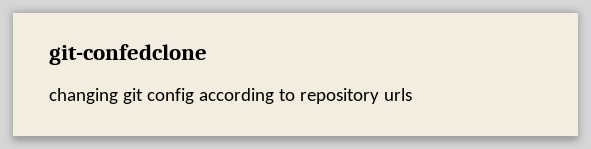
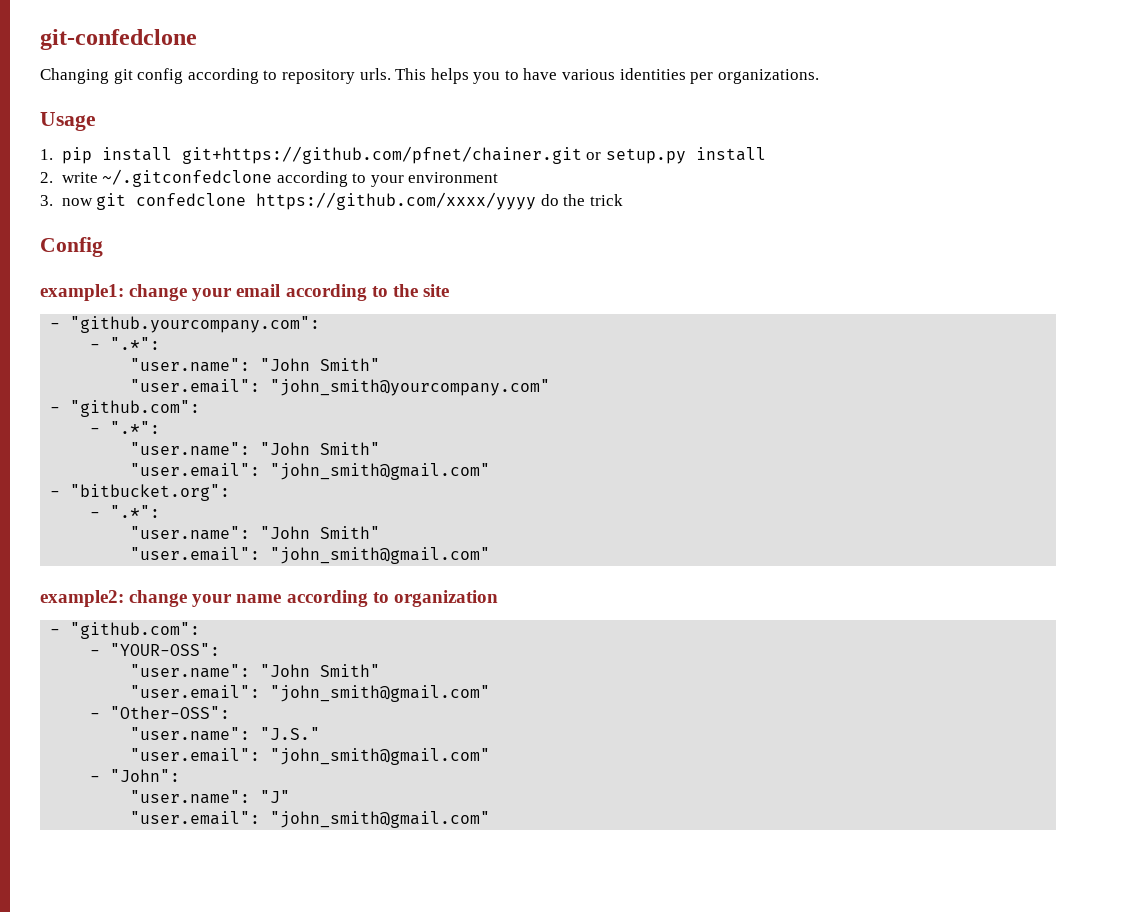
- changing git config according to repository urls
+ Changing git config according to repository urls. This helps you to have various identities per organizations.
+ Usage
+ 1. pip install git+https://github.com/pfnet/chainer.git or setup.py install
+ 2. write ~/.gitconfedclone according to your environment
+ 3. now git confedclone https://github.com/xxxx/yyyy do the trick
+ Config
+ example1: change your email according to the site
+ - "github.yourcompany.com":
+ - ".*":
+ "user.name": "John Smith"
+ "user.email": "john_smith@yourcompany.com"
+ - "github.com":
+ - ".*":
+ "user.name": "John Smith"
+ "user.email": "john_smith@gmail.com"
+ - "bitbucket.org":
+ - ".*":
+ "user.name": "John Smith"
+ "user.email": "john_smith@gmail.com"
+ example2: change your name according to organization
+ - "github.com":
+ - "YOUR-OSS":
+ "user.name": "John Smith"
+ "user.email": "john_smith@gmail.com"
+ - "Other-OSS":
+ "user.name": "J.S."
+ "user.email": "john_smith@gmail.com"
+ - "John":
+ "user.name": "J"
+ "user.email": "john_smith@gmail.com"

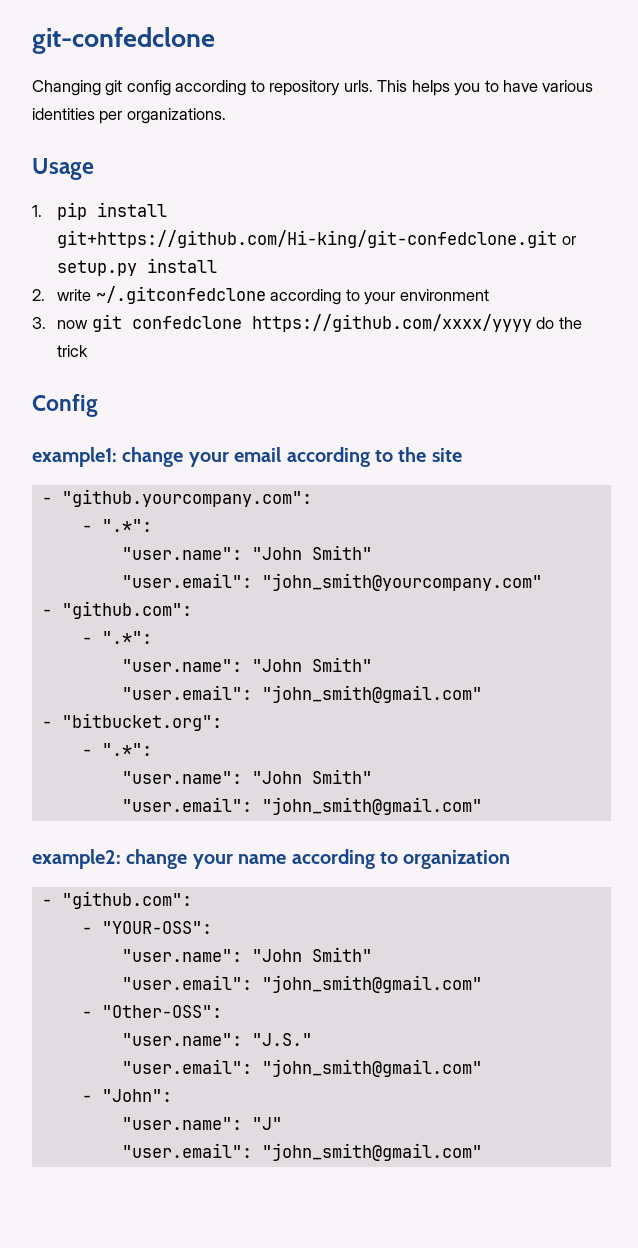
- 1. pip install git+https://github.com/pfnet/chainer.git or setup.py install
+ 1. pip install git+https://github.com/Hi-king/git-confedclone.git or setup.py install

